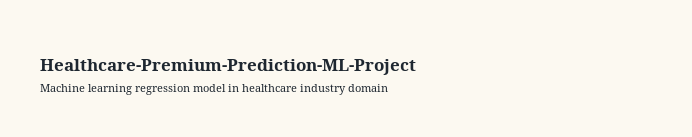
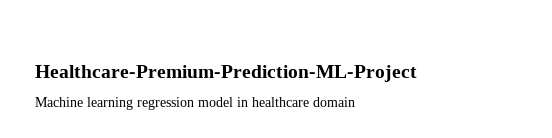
- Machine learning regression model in healthcare industry domain
+ Machine learning regression model in healthcare domain

